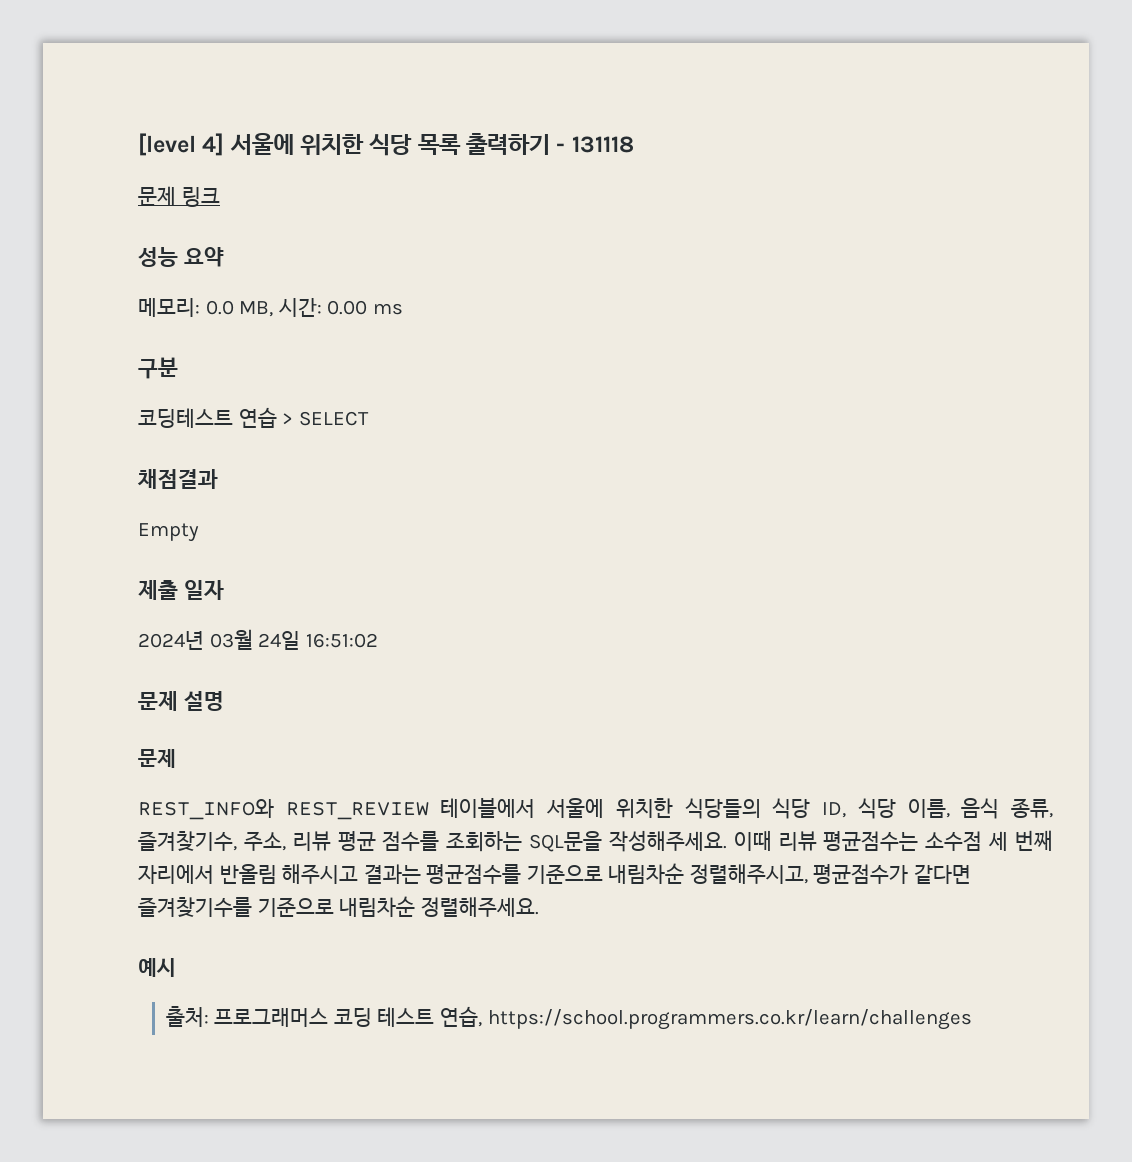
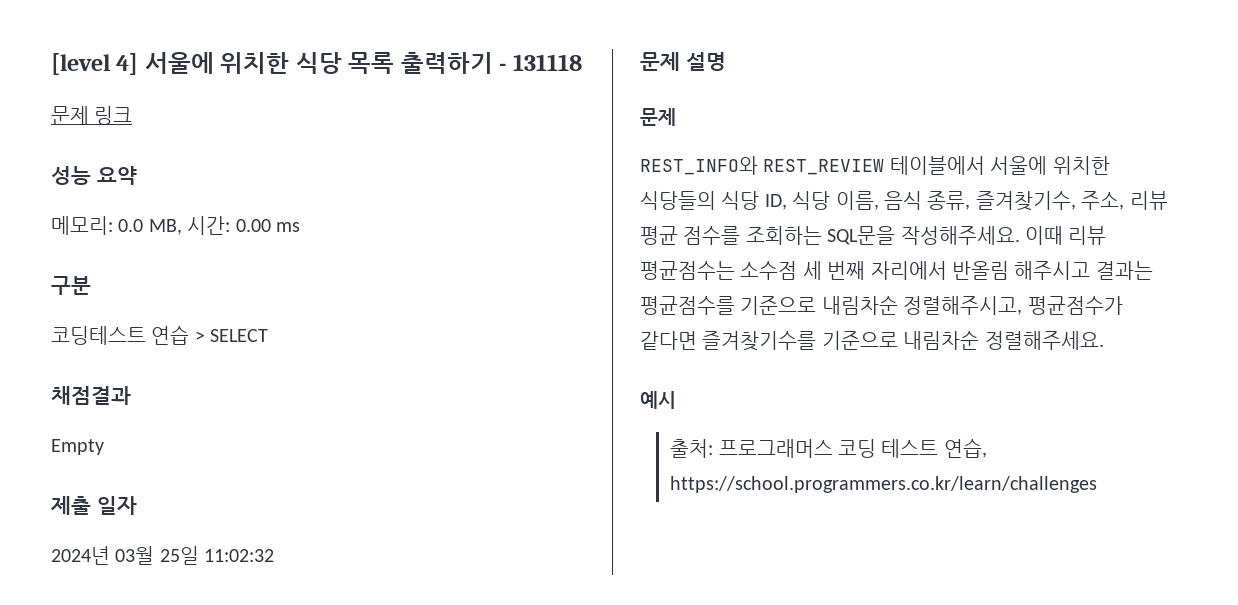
- 2024년 03월 24일 16:51:02
+ 2024년 03월 25일 11:02:32

